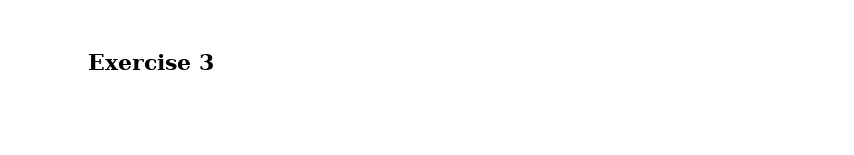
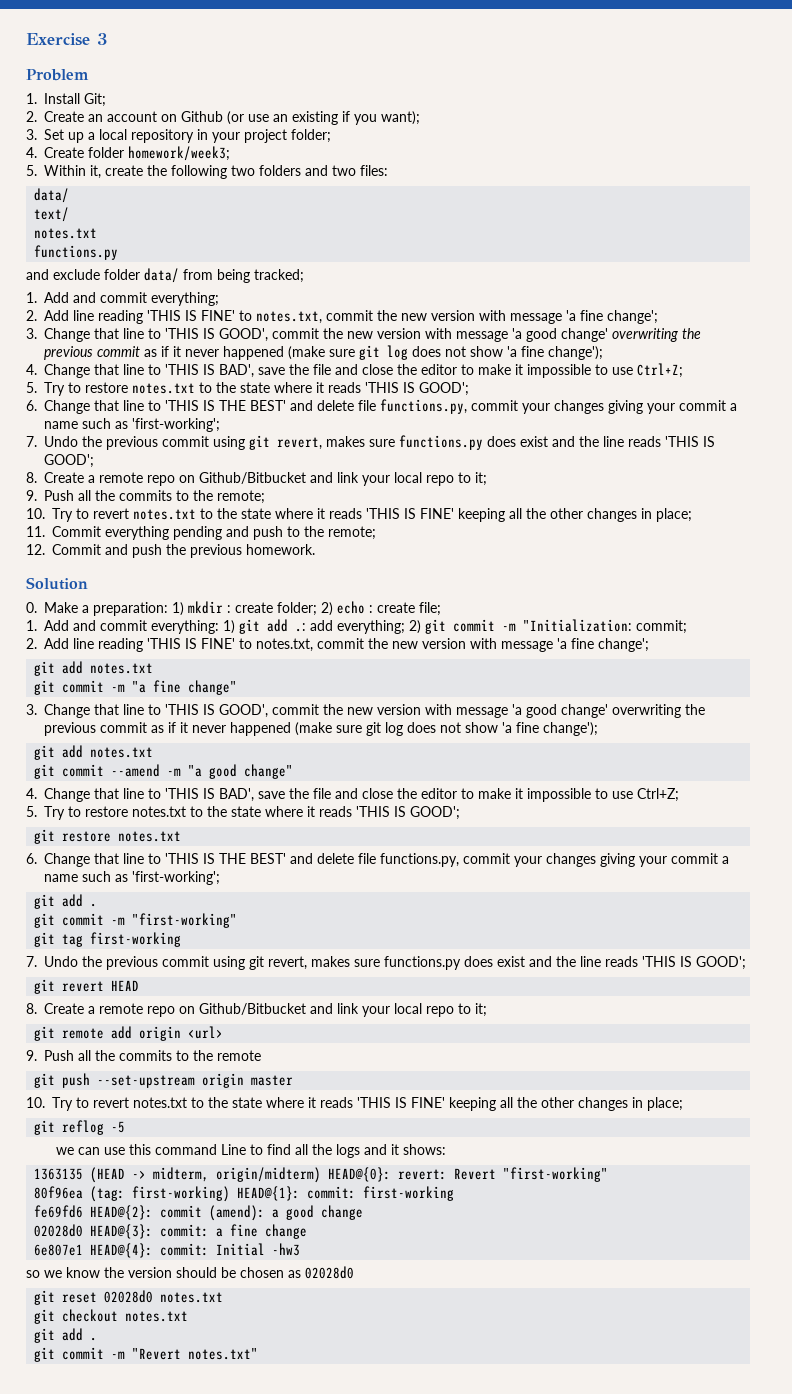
+ Problem
+ 1. Install Git;
+ 2. Create an account on Github (or use an existing if you want);
+ 3. Set up a local repository in your project folder;
+ 4. Create folder homework/week3;
+ 5. Within it, create the following two folders and two files:
+ data/
+ text/
+ notes.txt
+ functions.py
+ and exclude folder data/ from being tracked;
+ 1. Add and commit everything;
+ 2. Add line reading 'THIS IS FINE' to notes.txt, commit the new version with message 'a fine change';
+ 3. Change that line to 'THIS IS GOOD', commit the new version with message 'a good change' overwriting the previous commit as if it never happened (make sure git log does not show 'a fine change');
+ 4. Change that line to 'THIS IS BAD', save the file and close the editor to make it impossible to use Ctrl+Z;
+ 5. Try to restore notes.txt to the state where it reads 'THIS IS GOOD';
+ 6. Change that line to 'THIS IS THE BEST' and delete file functions.py, commit your changes giving your commit a name such as 'first-working';
+ 7. Undo the previous commit using git revert, makes sure functions.py does exist and the line reads 'THIS IS GOOD';
+ 8. Create a remote repo on Github/Bitbucket and link your local repo to it;
+ 9. Push all the commits to the remote;
+ 10. Try to revert notes.txt to the state where it reads 'THIS IS FINE' keeping all the other changes in place;
+ 11. Commit everything pending and push to the remote;
+ 12. Commit and push the previous homework.
+ Solution
+ 0. Make a preparation: 1) mkdir : create folder; 2) echo : create file;
+ 1. Add and commit everything: 1) git add .: add everything; 2) git commit -m "Initialization: commit;
+ 2. Add line reading 'THIS IS FINE' to notes.txt, commit the new version with message 'a fine change';
+ git add notes.txt
+ git commit -m "a fine change"
+ 3. Change that line to 'THIS IS GOOD', commit the new version with message 'a good change' overwriting the previous commit as if it never happened (make sure git log does not show 'a fine change');
+ git add notes.txt
+ git commit --amend -m "a good change"
+ 4. Change that line to 'THIS IS BAD', save the file and close the editor to make it impossible to use Ctrl+Z;
+ 5. Try to restore notes.txt to the state where it reads 'THIS IS GOOD';
+ git restore notes.txt
+ 6. Change that line to 'THIS IS THE BEST' and delete file functions.py, commit your changes giving your commit a name such as 'first-working';
+ git add .
+ git commit -m "first-working"
+ git tag first-working
+ 7. Undo the previous commit using git revert, makes sure functions.py does exist and the line reads 'THIS IS GOOD';
+ git revert HEAD
+ 8. Create a remote repo on Github/Bitbucket and link your local repo to it;
+ git remote add origin <url>
+ 9. Push all the commits to the remote
+ git push --set-upstream origin master
+ 10. Try to revert notes.txt to the state where it reads 'THIS IS FINE' keeping all the other changes in place;
+ git reflog -5
+ we can use this command Line to find all the logs and it shows:
+ 1363135 (HEAD -> midterm, origin/midterm) HEAD@{0}: revert: Revert "first-working"
+ 80f96ea (tag: first-working) HEAD@{1}: commit: first-working
+ fe69fd6 HEAD@{2}: commit (amend): a good change
+ 02028d0 HEAD@{3}: commit: a fine change
+ 6e807e1 HEAD@{4}: commit: Initial -hw3
+ so we know the version should be chosen as 02028d0
+ git reset 02028d0 notes.txt
+ git checkout notes.txt
+ git add .
+ git commit -m "Revert notes.txt"

